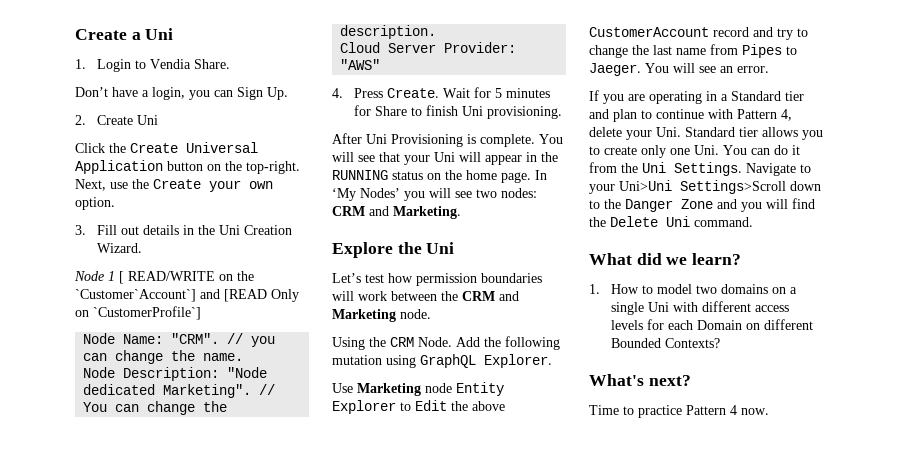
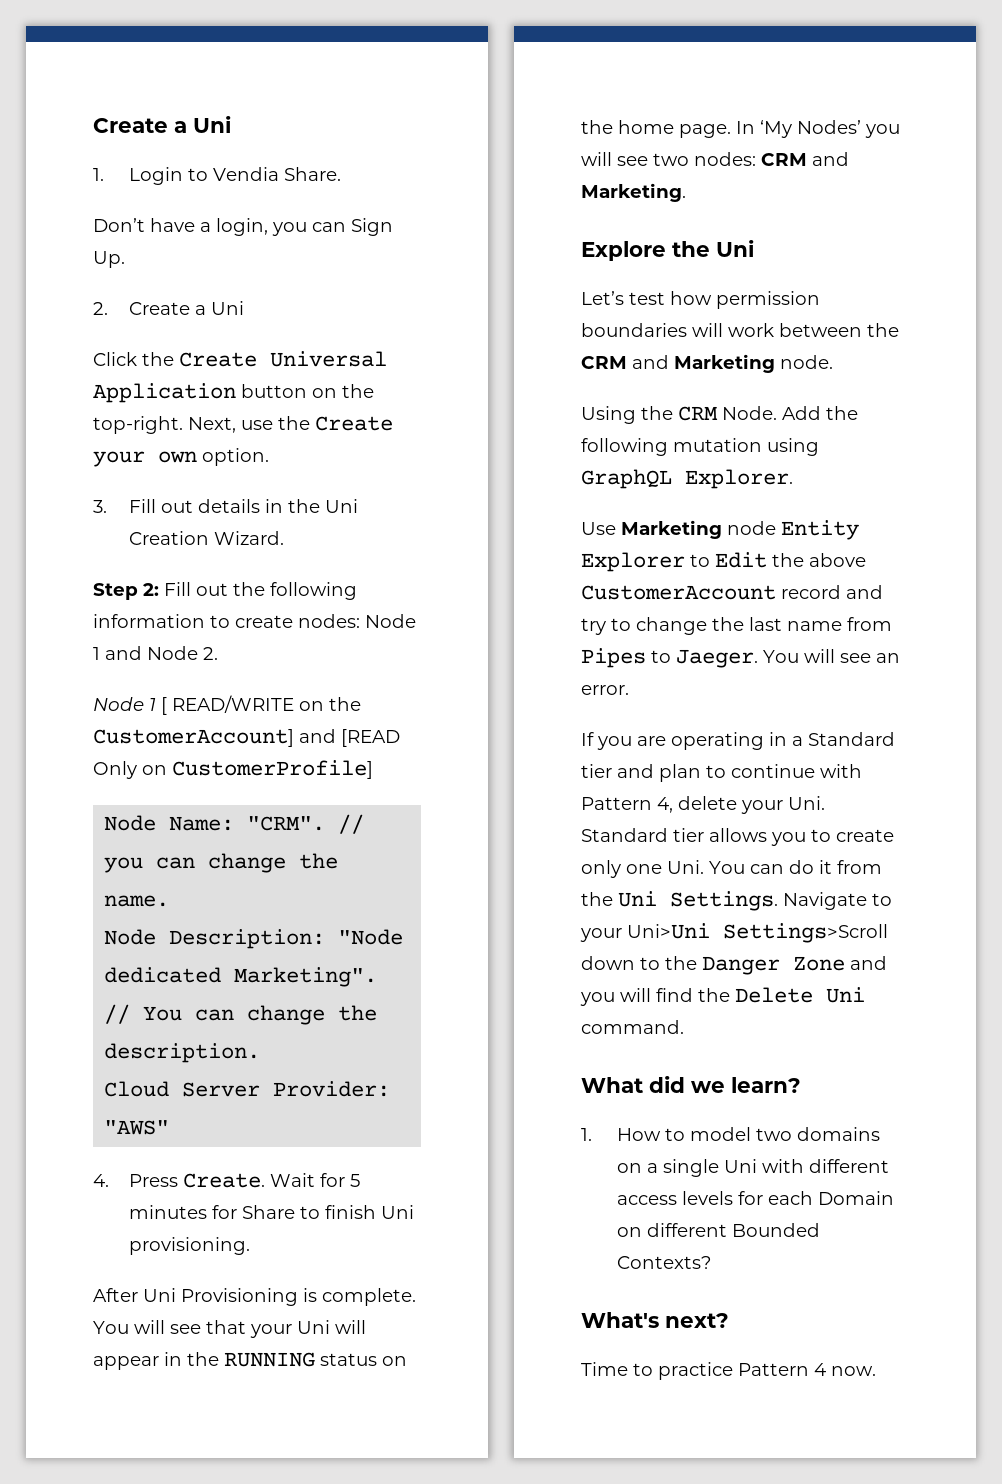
- 2. Create Uni
+ 2. Create a Uni
+ Step 2: Fill out the following information to create nodes: Node 1 and Node 2.
- Node 1 [ READ/WRITE on the `Customer`Account`] and [READ Only on `CustomerProfile`]
+ Node 1 [ READ/WRITE on the CustomerAccount] and [READ Only on CustomerProfile]

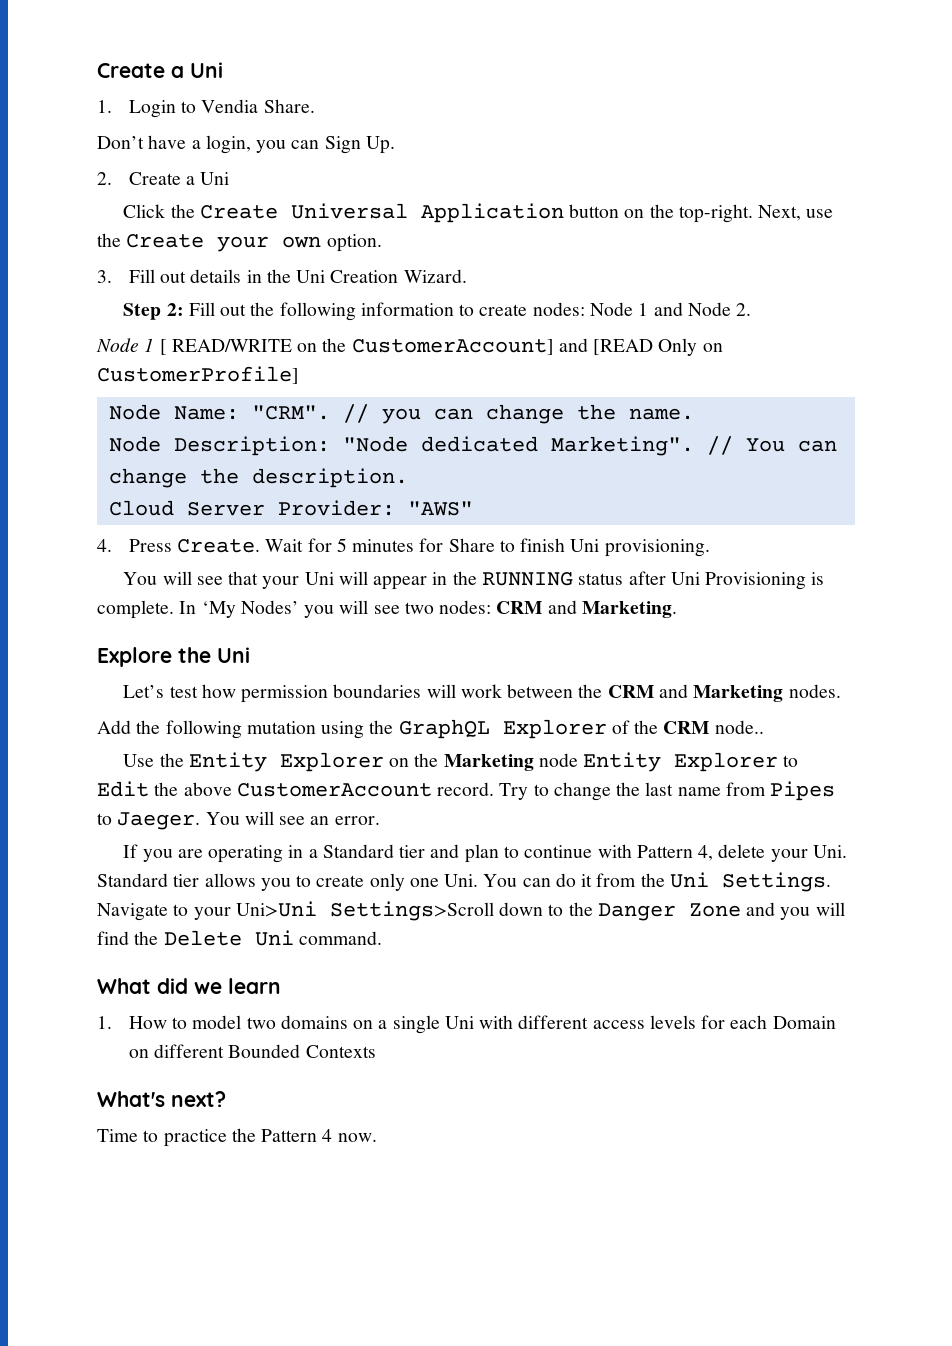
- After Uni Provisioning is complete. You will see that your Uni will appear in the RUNNING status on the home page.
+ You will see that your Uni will appear in the RUNNING status after Uni Provisioning is complete.
- Let’s test how permission boundaries will work between the CRM and Marketing node.
- Using the CRM Node. Add the following mutation using GraphQL Explorer.
- Use Marketing node Entity Explorer to Edit the above CustomerAccount record and try to change the last name from Pipes to Jaeger.
+ Let’s test how permission boundaries will work between the CRM and Marketing nodes.
+ Add the following mutation using the GraphQL Explorer of the CRM node..
+ Use the Entity Explorer on the Marketing node Entity Explorer to Edit the above CustomerAccount record. Try to change the last name from Pipes to Jaeger.
- What did we learn?
+ What did we learn
- 1. How to model two domains on a single Uni with different access levels for each Domain on different Bounded Contexts?
+ 1. How to model two domains on a single Uni with different access levels for each Domain on different Bounded Contexts
- Time to practice Pattern 4 now.
+ Time to practice the Pattern 4 now.

